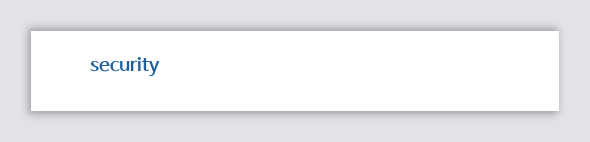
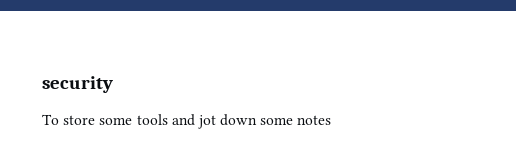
+ To store some tools and jot down some notes

